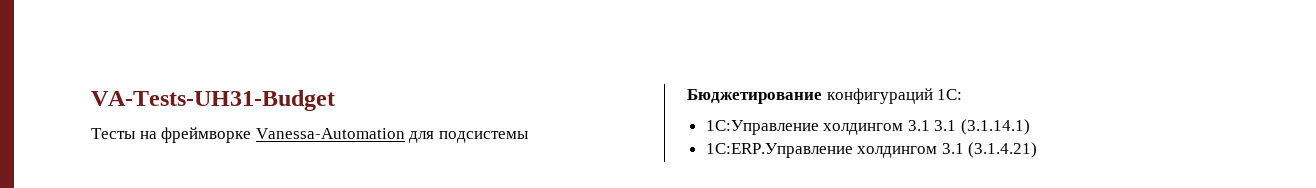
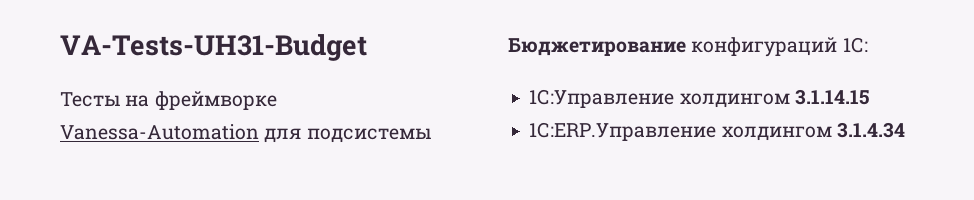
- 1С:Управление холдингом 3.1 3.1 (3.1.14.1)
+ 1С:Управление холдингом 3.1.14.15
- 1С:ERP.Управление холдингом 3.1 (3.1.4.21)
+ 1С:ERP.Управление холдингом 3.1.4.34

